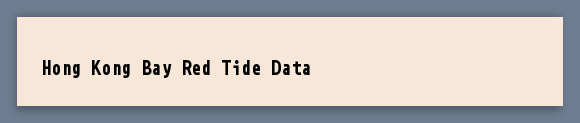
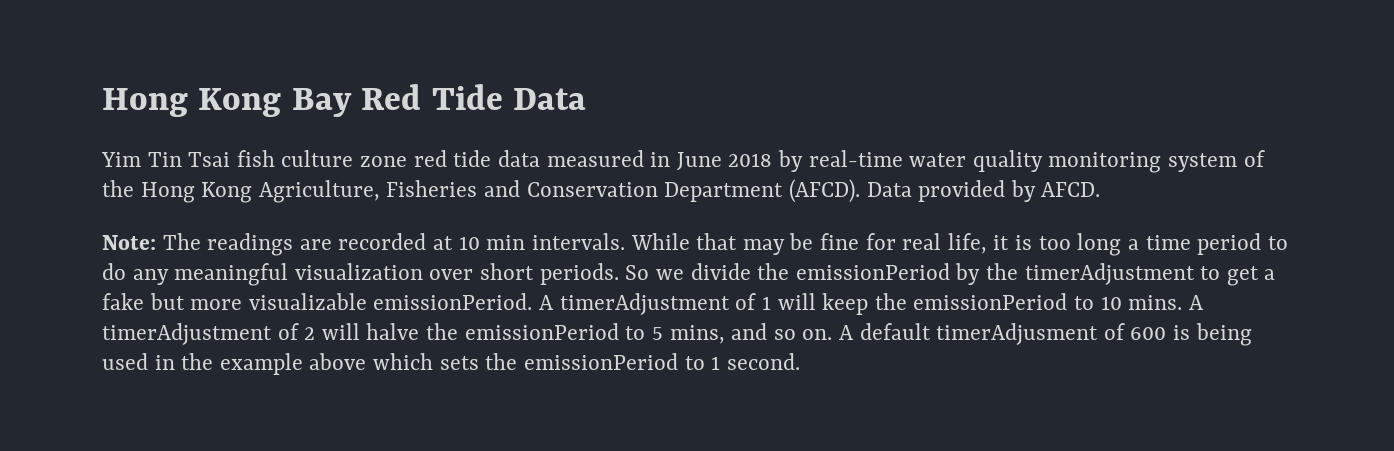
+ Yim Tin Tsai fish culture zone red tide data measured in June 2018 by real-time water quality monitoring system of the Hong Kong Agriculture, Fisheries and Conservation Department (AFCD). Data provided by AFCD.
+ Note: The readings are recorded at 10 min intervals. While that may be fine for real life, it is too long a time period to do any meaningful visualization over short periods. So we divide the emissionPeriod by the timerAdjustment to get a fake but more visualizable emissionPeriod. A timerAdjustment of 1 will keep the emissionPeriod to 10 mins. A timerAdjustment of 2 will halve the emissionPeriod to 5 mins, and so on. A default timerAdjusment of 600 is being used in the example above which sets the emissionPeriod to 1 second.

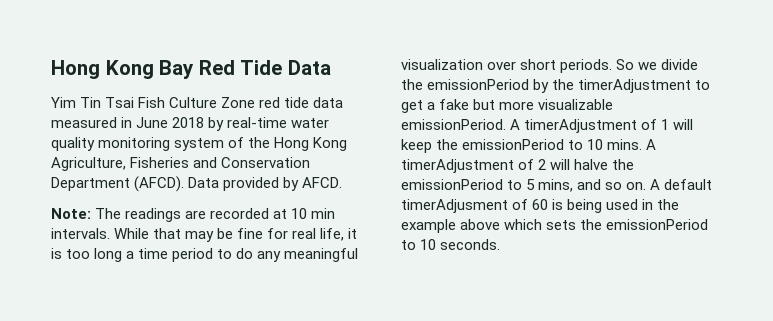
- Yim Tin Tsai fish culture zone red tide data measured in June 2018 by real-time water quality monitoring system of the Hong Kong Agriculture, Fisheries and Conservation Department (AFCD).
+ Yim Tin Tsai Fish Culture Zone red tide data measured in June 2018 by real-time water quality monitoring system of the Hong Kong Agriculture, Fisheries and Conservation Department (AFCD).
- A default timerAdjusment of 600 is being used in the example above which sets the emissionPeriod to 1 second.
+ A default timerAdjusment of 60 is being used in the example above which sets the emissionPeriod to 10 seconds.

